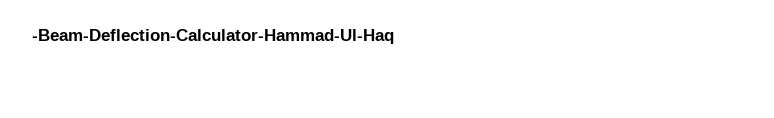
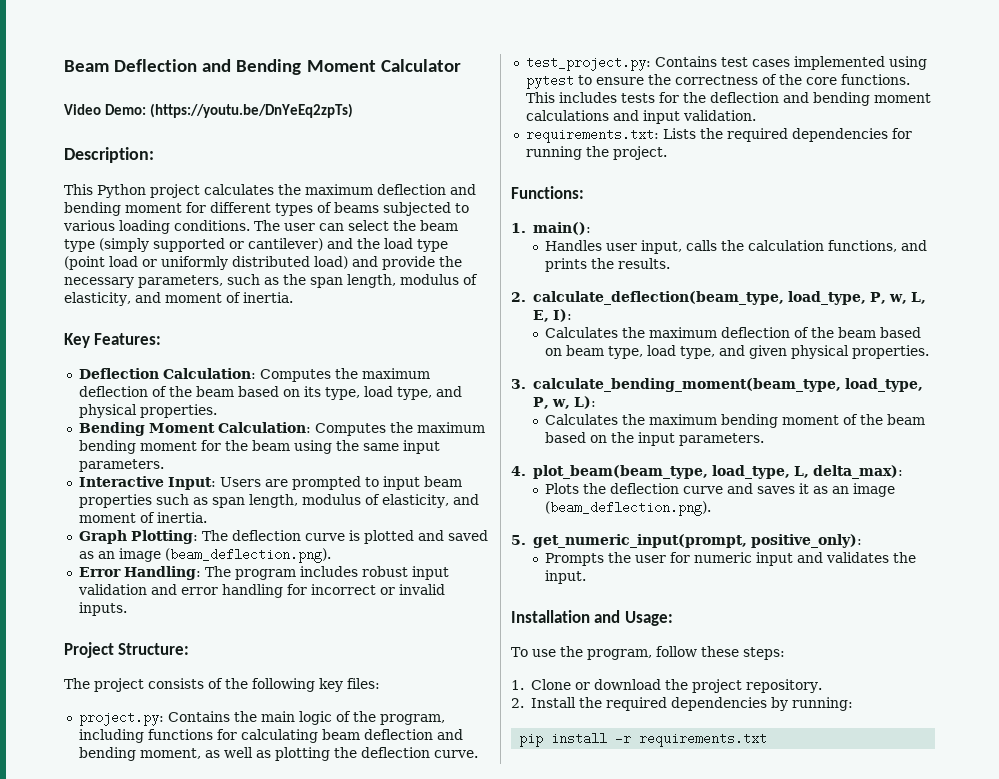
- -Beam-Deflection-Calculator-Hammad-Ul-Haq
+ Beam Deflection and Bending Moment Calculator
+ Video Demo: (https://youtu.be/DnYeEq2zpTs)
+ Description:
+ This Python project calculates the maximum deflection and bending moment for different types of beams subjected to various loading conditions. The user can select the beam type (simply supported or cantilever) and the load type (point load or uniformly distributed load) and provide the necessary parameters, such as the span length, modulus of elasticity, and moment of inertia.
+ Key Features:
+ Deflection Calculation: Computes the maximum deflection of the beam based on its type, load type, and physical properties.
+ Bending Moment Calculation: Computes the maximum bending moment for the beam using the same input parameters.
+ Interactive Input: Users are prompted to input beam properties such as span length, modulus of elasticity, and moment of inertia.
+ Graph Plotting: The deflection curve is plotted and saved as an image (beam_deflection.png).
+ Error Handling: The program includes robust input validation and error handling for incorrect or invalid inputs.
+ Project Structure:
+ The project consists of the following key files:
+ project.py: Contains the main logic of the program, including functions for calculating beam deflection and bending moment, as well as plotting the deflection curve.
+ test_project.py: Contains test cases implemented using pytest to ensure the correctness of the core functions. This includes tests for the deflection and bending moment calculations and input validation.
+ requirements.txt: Lists the required dependencies for running the project.
+ Functions:
+ 1. main():
+ Handles user input, calls the calculation functions, and prints the results.
+ 2. calculate_deflection(beam_type, load_type, P, w, L, E, I):
+ Calculates the maximum deflection of the beam based on beam type, load type, and given physical properties.
+ 3. calculate_bending_moment(beam_type, load_type, P, w, L):
+ Calculates the maximum bending moment of the beam based on the input parameters.
+ 4. plot_beam(beam_type, load_type, L, delta_max):
+ Plots the deflection curve and saves it as an image (beam_deflection.png).
+ 5. get_numeric_input(prompt, positive_only):
+ Prompts the user for numeric input and validates the input.
+ Installation and Usage:
+ To use the program, follow these steps:
+ 1. Clone or download the project repository.
+ 2. Install the required dependencies by running:
+ pip install -r requirements.txt

